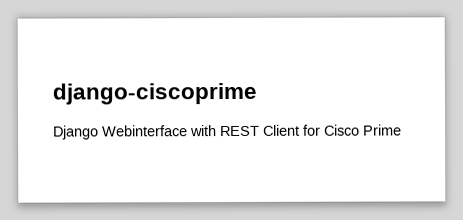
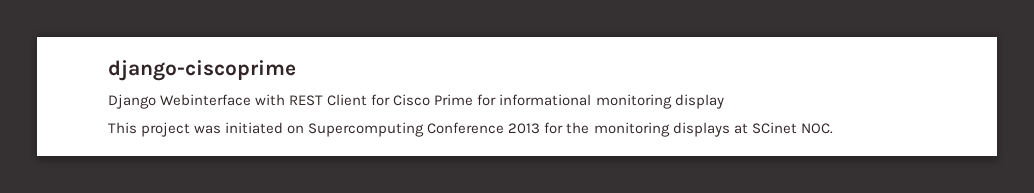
- Django Webinterface with REST Client for Cisco Prime
+ Django Webinterface with REST Client for Cisco Prime for informational monitoring display
+ This project was initiated on Supercomputing Conference 2013 for the monitoring displays at SCinet NOC.

